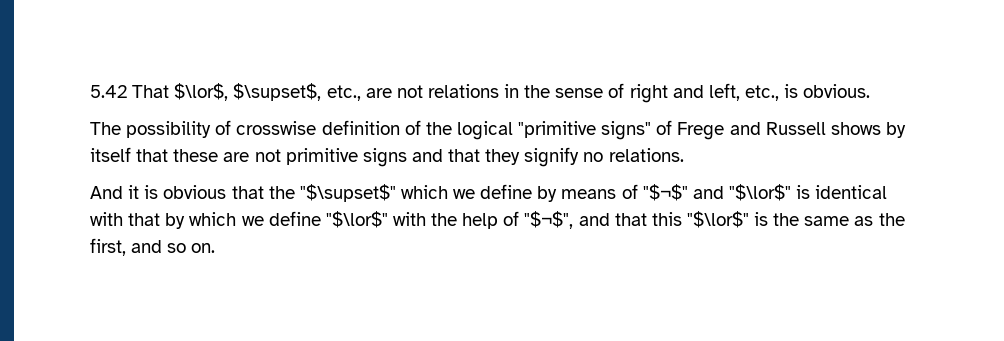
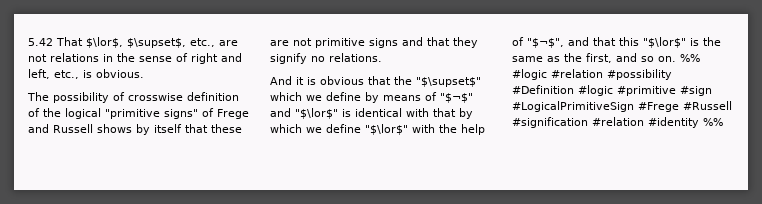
+ %% #logic #relation #possibility #Definition #logic #primitive #sign #LogicalPrimitiveSign #Frege #Russell #signification #relation #identity %%

